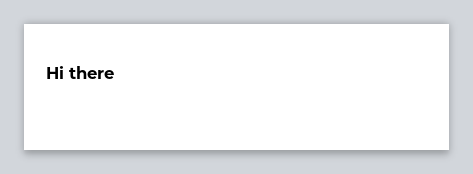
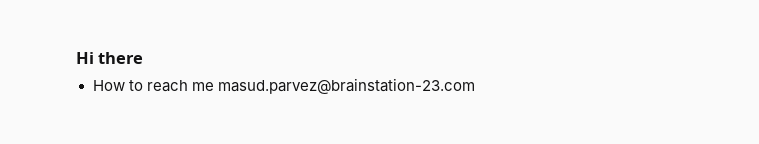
+ How to reach me masud.parvez@brainstation-23.com

